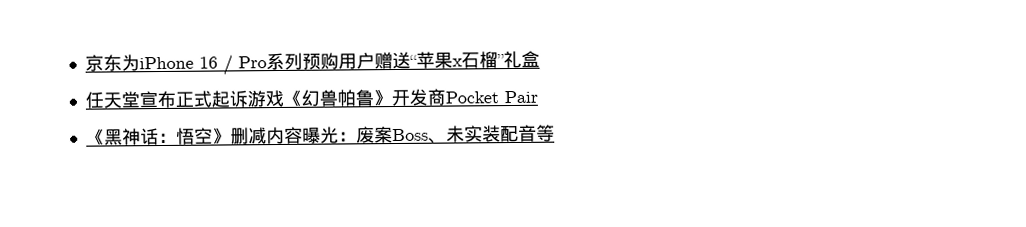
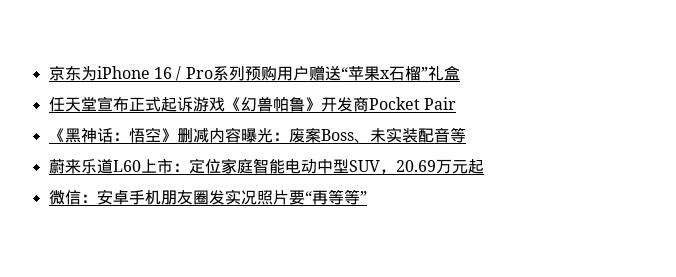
+ 蔚来乐道L60上市：定位家庭智能电动中型SUV，20.69万元起
+ 微信：安卓手机朋友圈发实况照片要“再等等”

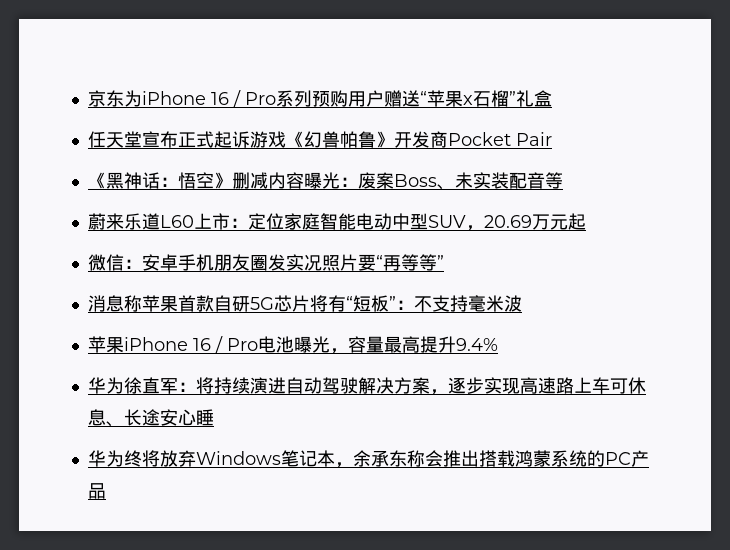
+ 消息称苹果首款自研5G芯片将有“短板”：不支持毫米波
+ 苹果iPhone 16 / Pro电池曝光，容量最高提升9.4%
+ 华为徐直军：将持续演进自动驾驶解决方案，逐步实现高速路上车可休息、长途安心睡
+ 华为终将放弃Windows笔记本，余承东称会推出搭载鸿蒙系统的PC产品

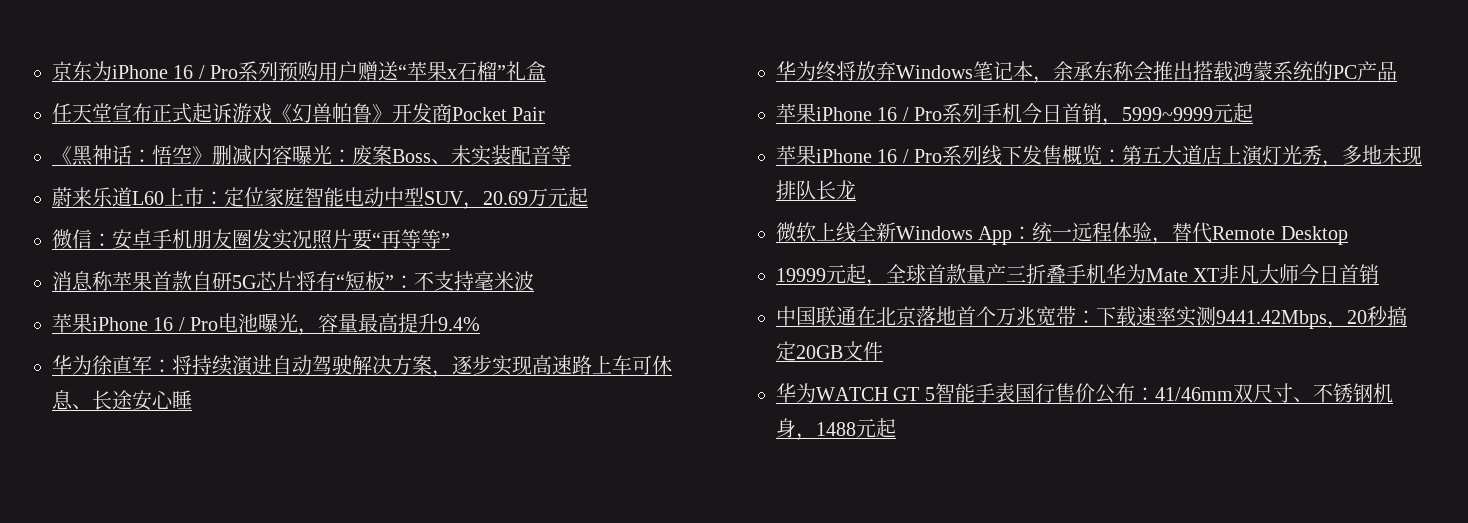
+ 苹果iPhone 16 / Pro系列手机今日首销，5999~9999元起
+ 苹果iPhone 16 / Pro系列线下发售概览：第五大道店上演灯光秀，多地未现排队长龙
+ 微软上线全新Windows App：统一远程体验，替代Remote Desktop
+ 19999元起，全球首款量产三折叠手机华为Mate XT非凡大师今日首销
+ 中国联通在北京落地首个万兆宽带：下载速率实测9441.42Mbps，20秒搞定20GB文件
+ 华为WATCH GT 5智能手表国行售价公布：41/46mm双尺寸、不锈钢机身，1488元起

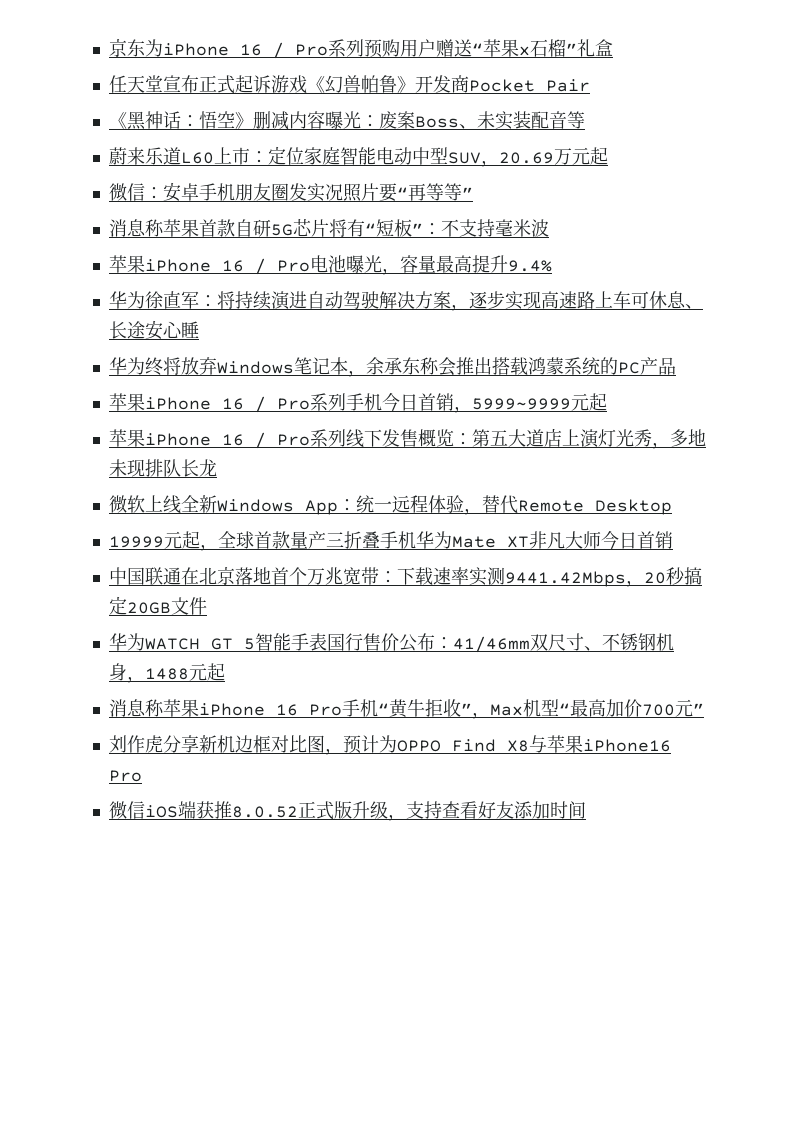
+ 消息称苹果iPhone 16 Pro手机“黄牛拒收”，Max机型“最高加价700元”
+ 刘作虎分享新机边框对比图，预计为OPPO Find X8与苹果iPhone16 Pro
+ 微信iOS端获推8.0.52正式版升级，支持查看好友添加时间

